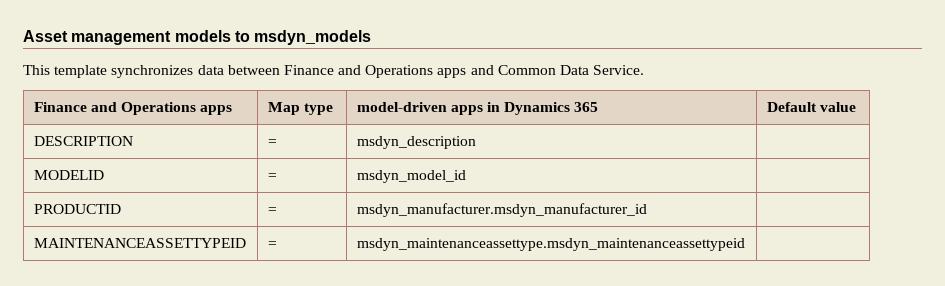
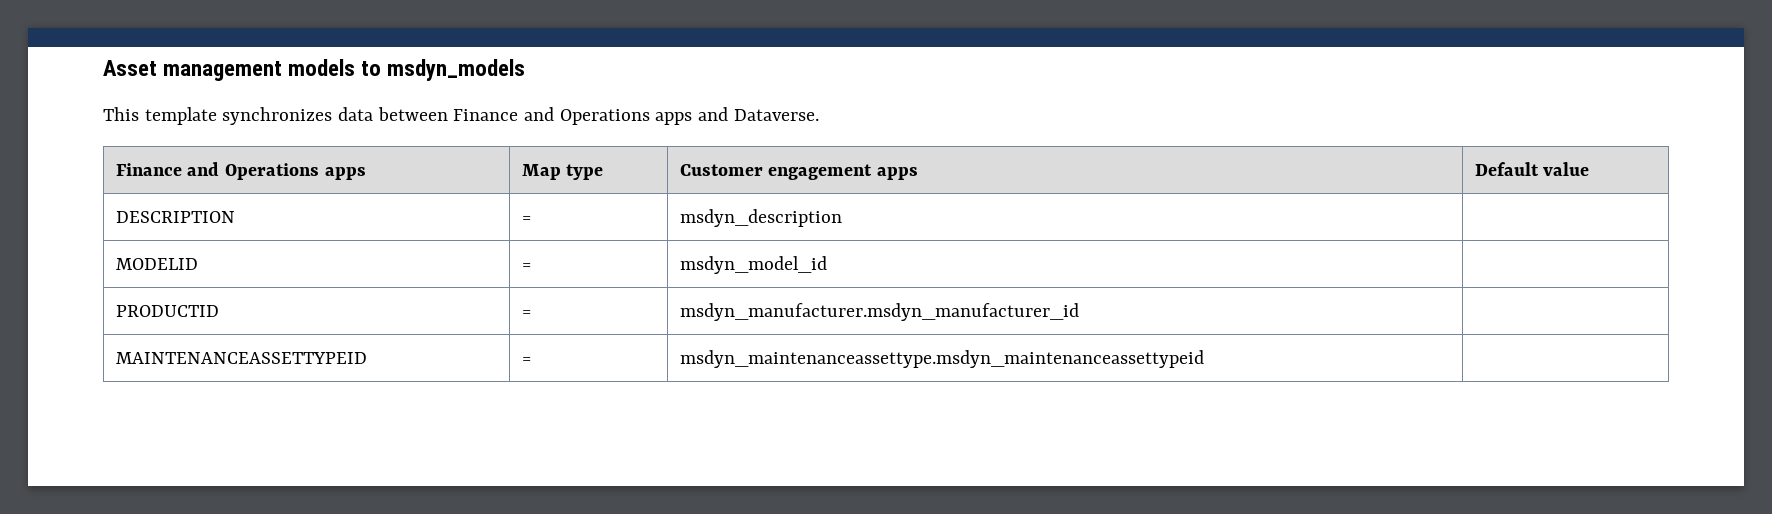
- This template synchronizes data between Finance and Operations apps and Common Data Service.
+ This template synchronizes data between Finance and Operations apps and Dataverse.
- Finance and Operations apps | Map type | model-driven apps in Dynamics 365 | Default value
+ Finance and Operations apps | Map type | Customer engagement apps | Default value

